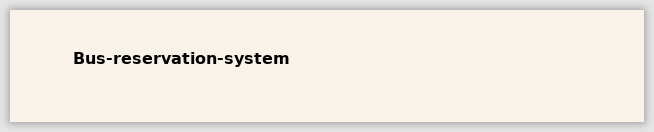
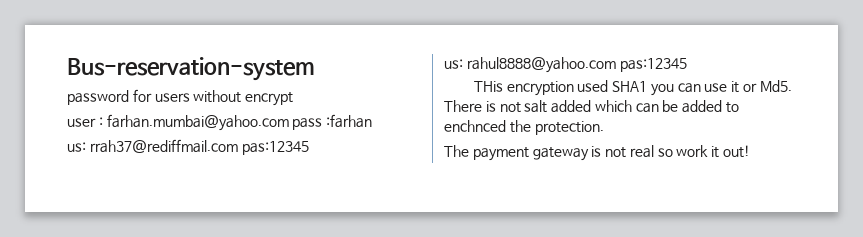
+ password for users without encrypt
+ user : farhan.mumbai@yahoo.com pass :farhan
+ us: rrah37@rediffmail.com pas:12345
+ us: rahul8888@yahoo.com pas:12345
+ THis encryption used SHA1 you can use it or Md5. There is not salt added which can be added to enchnced the protection.
+ The payment gateway is not real so work it out!

